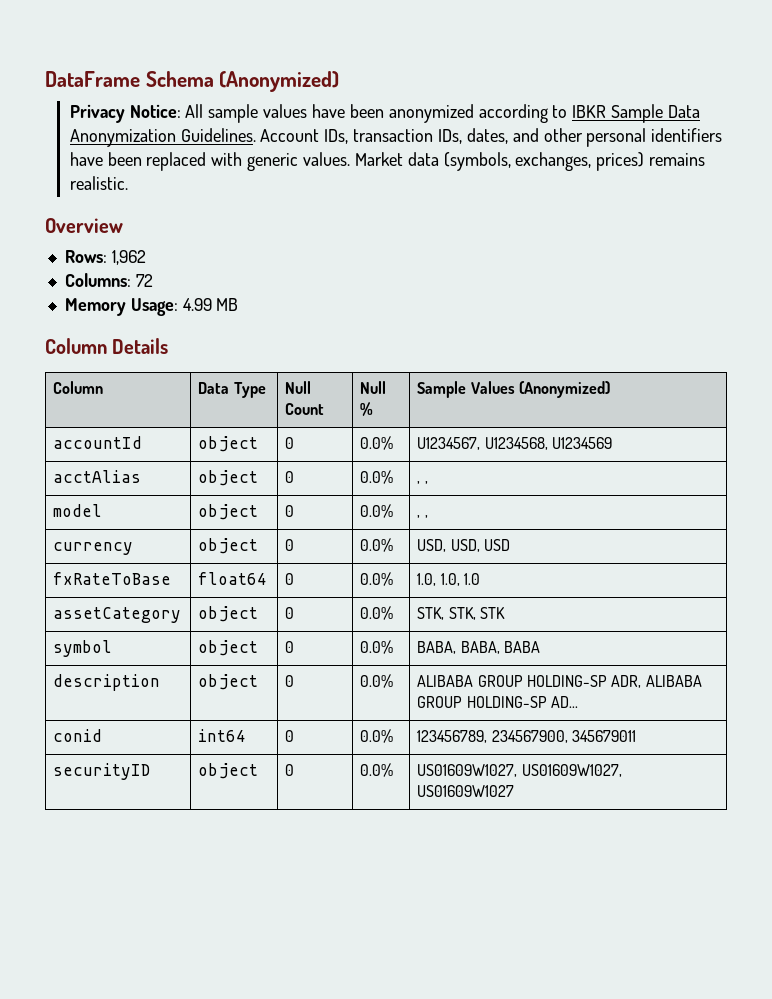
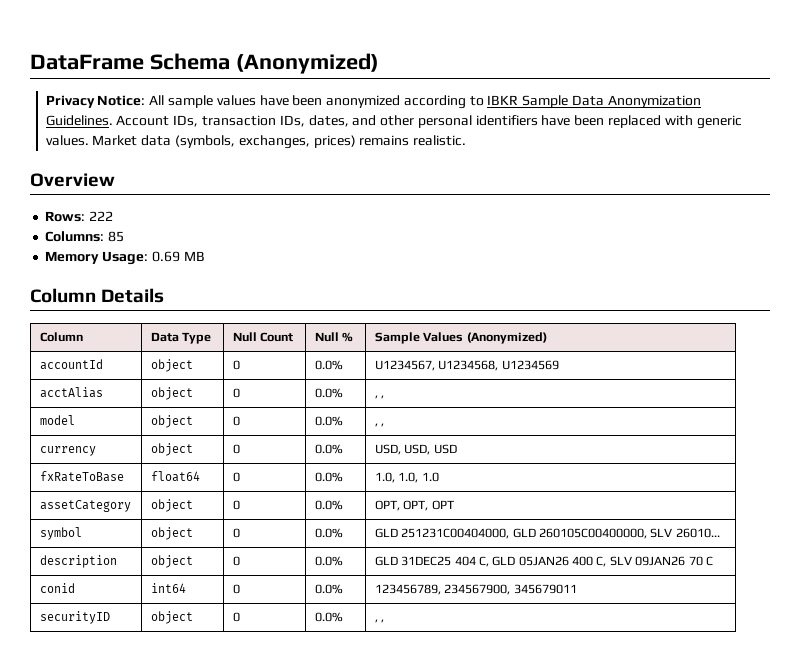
- Rows: 1,962
+ Rows: 222
- Columns: 72
+ Columns: 85
- Memory Usage: 4.99 MB
+ Memory Usage: 0.69 MB
- assetCategory | object | 0 | 0.0% | STK, STK, STK
+ assetCategory | object | 0 | 0.0% | OPT, OPT, OPT
- symbol | object | 0 | 0.0% | BABA, BABA, BABA
- description | object | 0 | 0.0% | ALIBABA GROUP HOLDING-SP ADR, ALIBABA GROUP HOLDING-SP AD...
+ symbol | object | 0 | 0.0% | GLD 251231C00404000, GLD 260105C00400000, SLV 26010...
+ description | object | 0 | 0.0% | GLD 31DEC25 404 C, GLD 05JAN26 400 C, SLV 09JAN26 70 C
- securityID | object | 0 | 0.0% | US01609W1027, US01609W1027, US01609W1027
+ securityID | object | 0 | 0.0% | , ,

